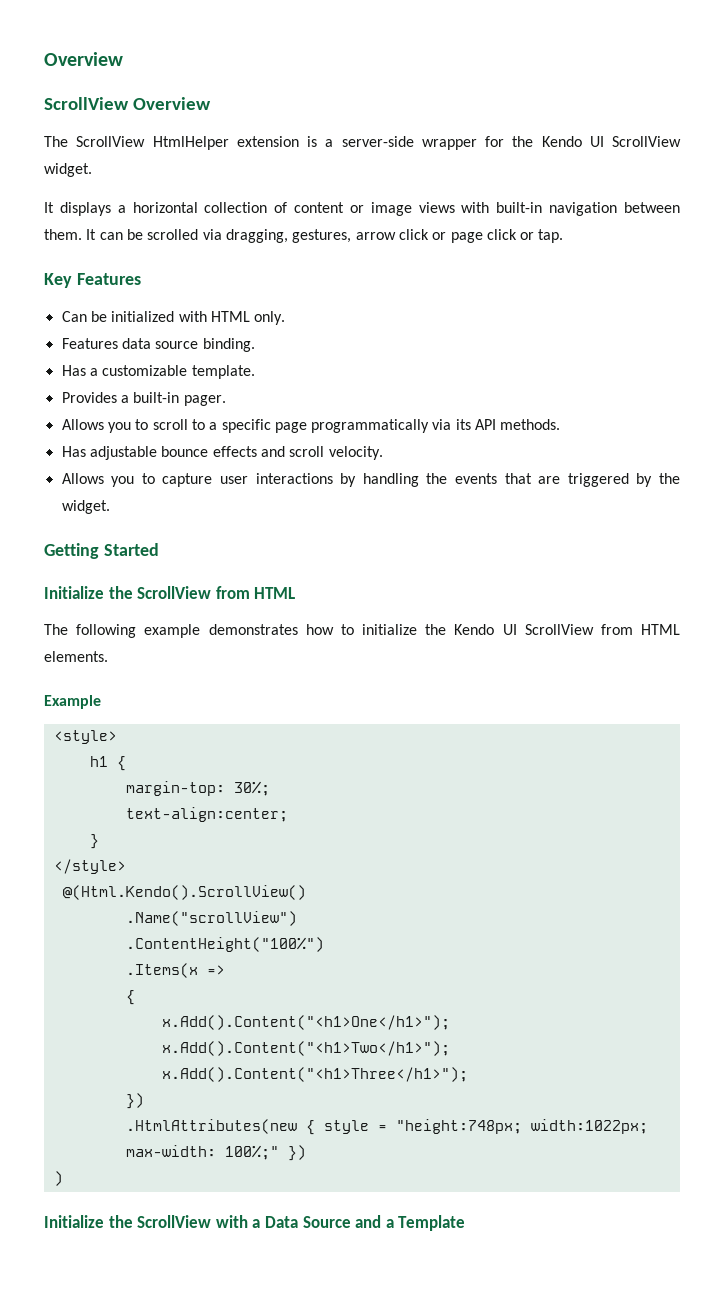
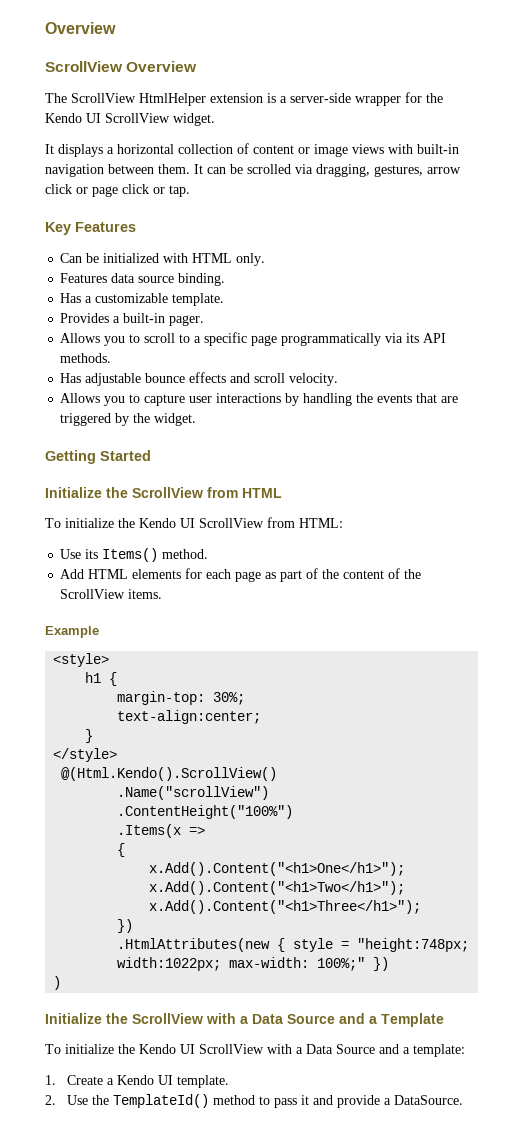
- The following example demonstrates how to initialize the Kendo UI ScrollView from HTML elements.
+ To initialize the Kendo UI ScrollView from HTML:
+ Use its Items() method.
+ Add HTML elements for each page as part of the content of the ScrollView items.
+ To initialize the Kendo UI ScrollView with a Data Source and a template:
+ 1. Create a Kendo UI template.
+ 2. Use the TemplateId() method to pass it and provide a DataSource.

